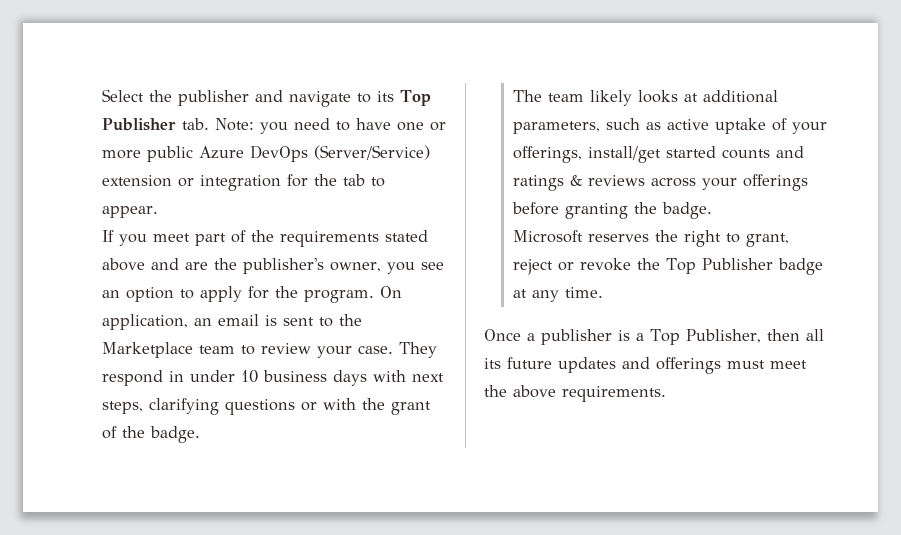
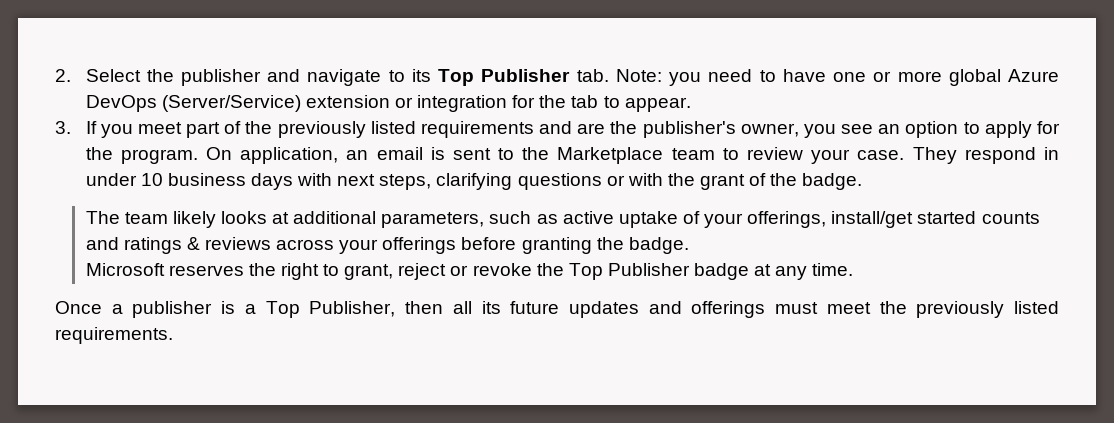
- Select the publisher and navigate to its Top Publisher tab. Note: you need to have one or more public Azure DevOps (Server/Service) extension or integration for the tab to appear.
+ 2. Select the publisher and navigate to its Top Publisher tab. Note: you need to have one or more global Azure DevOps (Server/Service) extension or integration for the tab to appear.
- If you meet part of the requirements stated above and are the publisher's owner, you see an option to apply for the program.
+ 3. If you meet part of the previously listed requirements and are the publisher's owner, you see an option to apply for the program.
- Once a publisher is a Top Publisher, then all its future updates and offerings must meet the above requirements.
+ Once a publisher is a Top Publisher, then all its future updates and offerings must meet the previously listed requirements.

